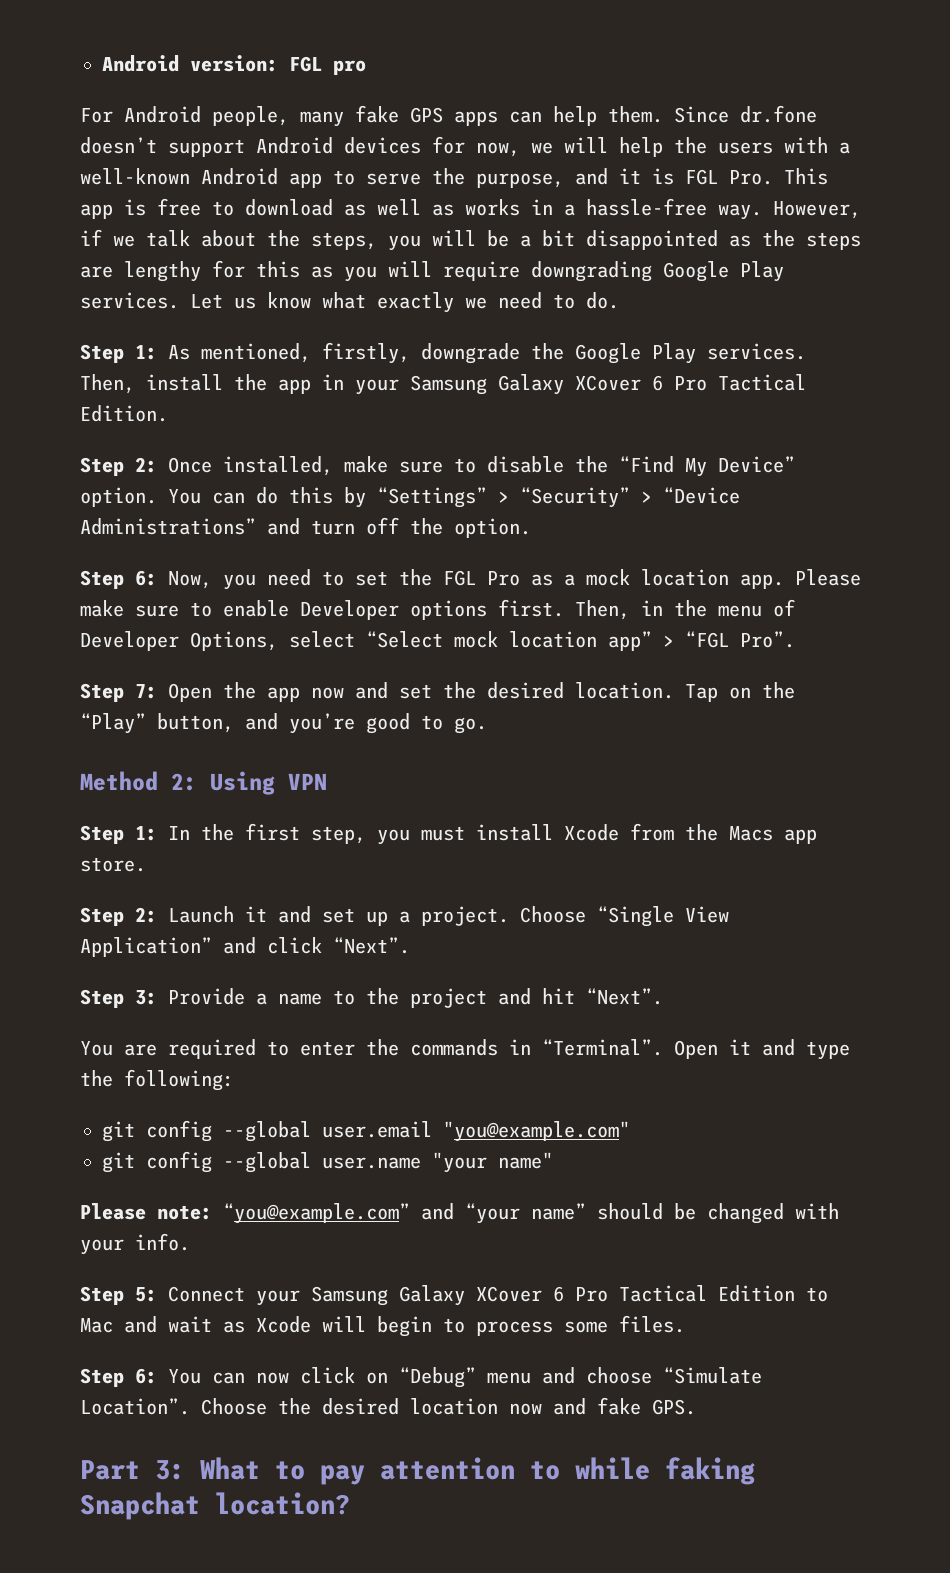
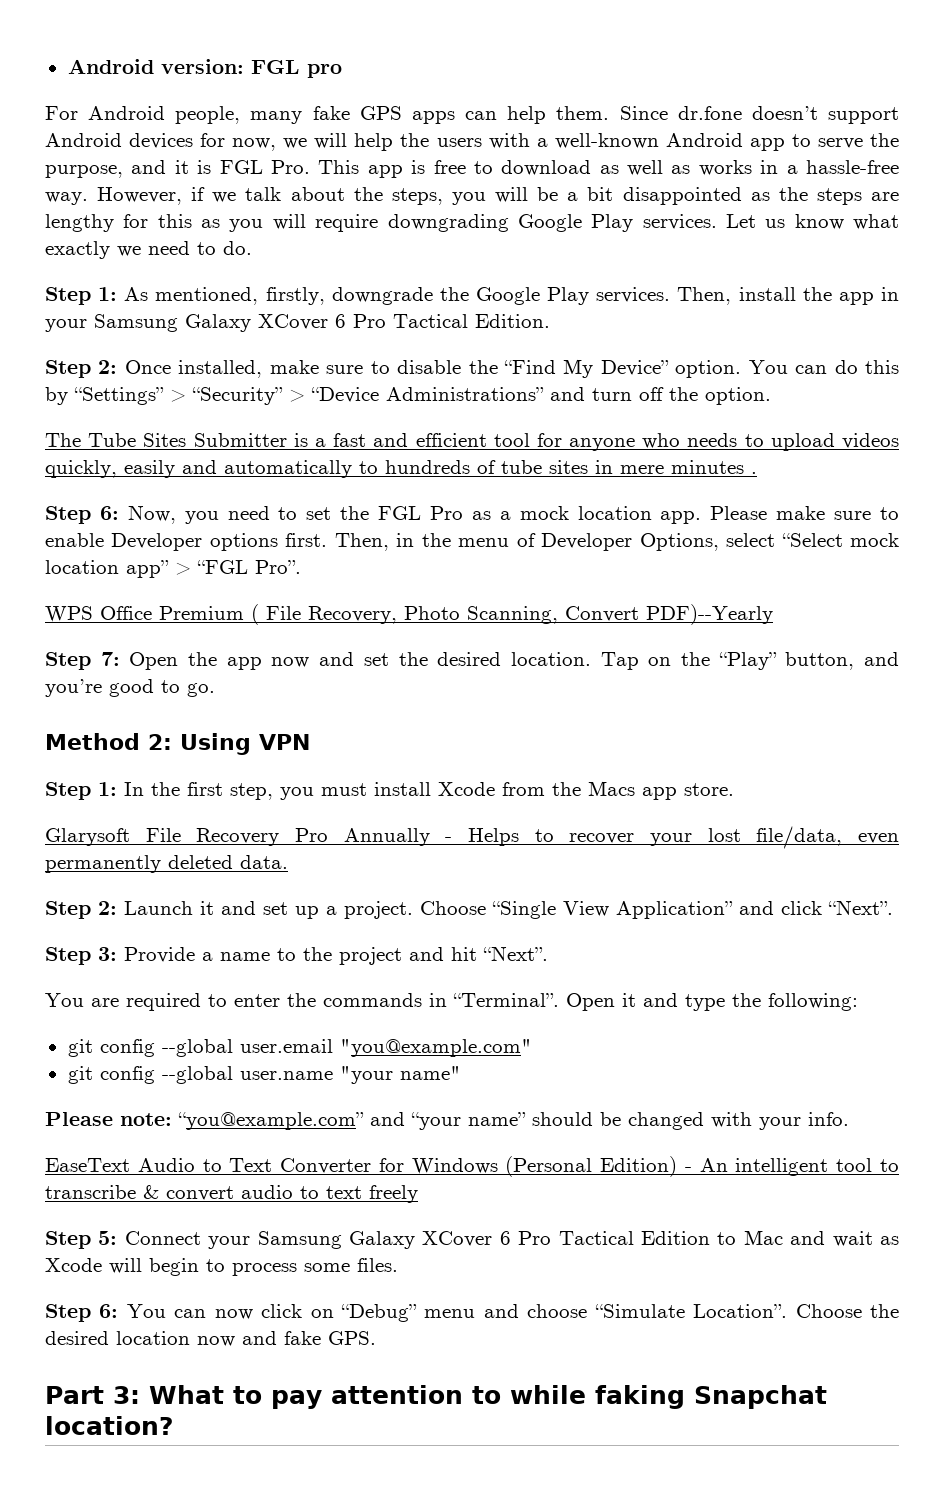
+ The Tube Sites Submitter is a fast and efficient tool for anyone who needs to upload videos quickly, easily and automatically to hundreds of tube sites in mere minutes .
+ WPS Office Premium ( File Recovery, Photo Scanning, Convert PDF)--Yearly
+ Glarysoft File Recovery Pro Annually - Helps to recover your lost file/data, even permanently deleted data.
+ EaseText Audio to Text Converter for Windows (Personal Edition) - An intelligent tool to transcribe & convert audio to text freely

